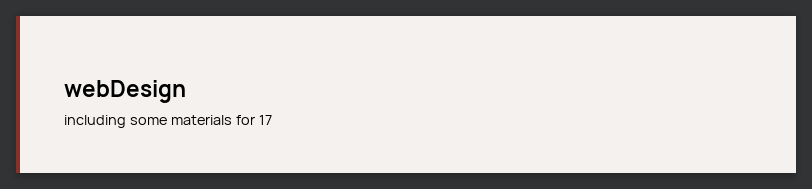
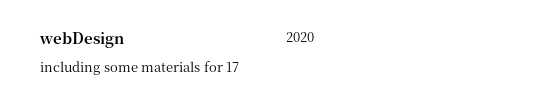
- including some materials for 17
+ including some materials for 17 2020

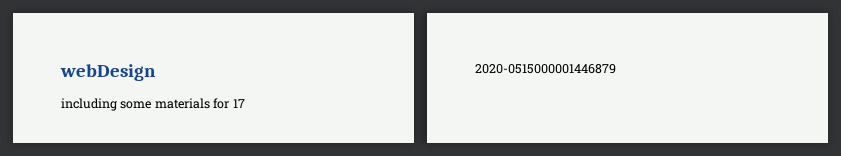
- including some materials for 17 2020
+ including some materials for 17 2020-0515000001446879

